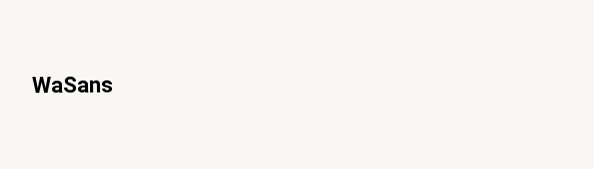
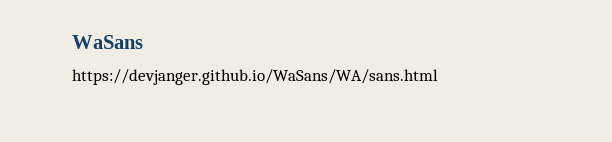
+ https://devjanger.github.io/WaSans/WA/sans.html

